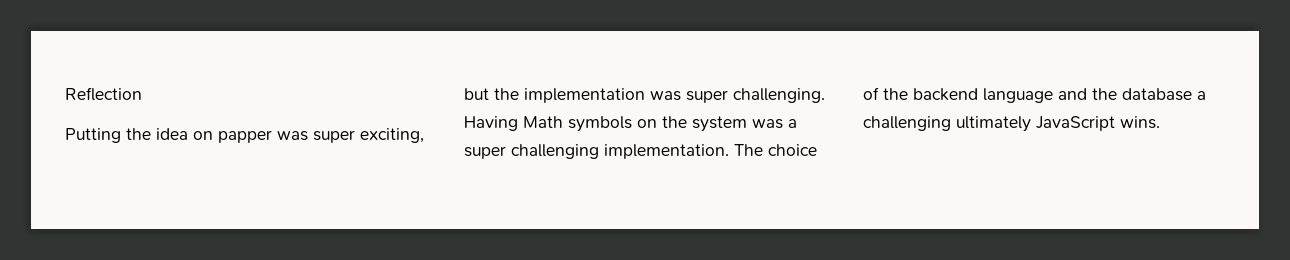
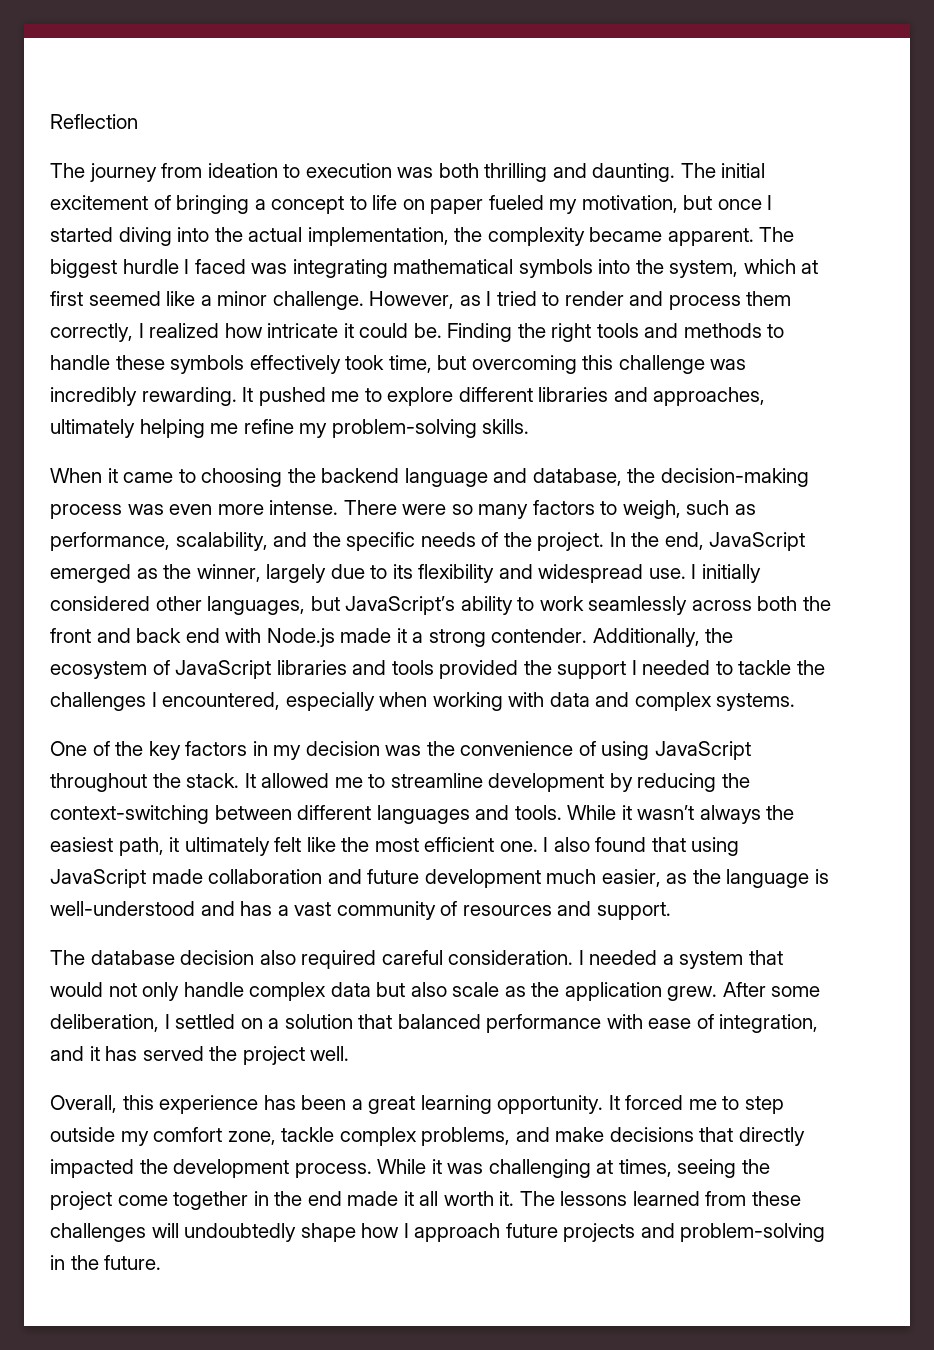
- Putting the idea on papper was super exciting, but the implementation was super challenging. Having Math symbols on the system was a super challenging implementation. The choice of the backend language and the database a challenging ultimately JavaScript wins.
+ The journey from ideation to execution was both thrilling and daunting. The initial excitement of bringing a concept to life on paper fueled my motivation, but once I started diving into the actual implementation, the complexity became apparent. The biggest hurdle I faced was integrating mathematical symbols into the system, which at first seemed like a minor challenge. However, as I tried to render and process them correctly, I realized how intricate it could be. Finding the right tools and methods to handle these symbols effectively took time, but overcoming this challenge was incredibly rewarding. It pushed me to explore different libraries and approaches, ultimately helping me refine my problem-solving skills.
+ When it came to choosing the backend language and database, the decision-making process was even more intense. There were so many factors to weigh, such as performance, scalability, and the specific needs of the project. In the end, JavaScript emerged as the winner, largely due to its flexibility and widespread use. I initially considered other languages, but JavaScript’s ability to work seamlessly across both the front and back end with Node.js made it a strong contender. Additionally, the ecosystem of JavaScript libraries and tools provided the support I needed to tackle the challenges I encountered, especially when working with data and complex systems.
+ One of the key factors in my decision was the convenience of using JavaScript throughout the stack. It allowed me to streamline development by reducing the context-switching between different languages and tools. While it wasn’t always the easiest path, it ultimately felt like the most efficient one. I also found that using JavaScript made collaboration and future development much easier, as the language is well-understood and has a vast community of resources and support.
+ The database decision also required careful consideration. I needed a system that would not only handle complex data but also scale as the application grew. After some deliberation, I settled on a solution that balanced performance with ease of integration, and it has served the project well.
+ Overall, this experience has been a great learning opportunity. It forced me to step outside my comfort zone, tackle complex problems, and make decisions that directly impacted the development process. While it was challenging at times, seeing the project come together in the end made it all worth it. The lessons learned from these challenges will undoubtedly shape how I approach future projects and problem-solving in the future.

